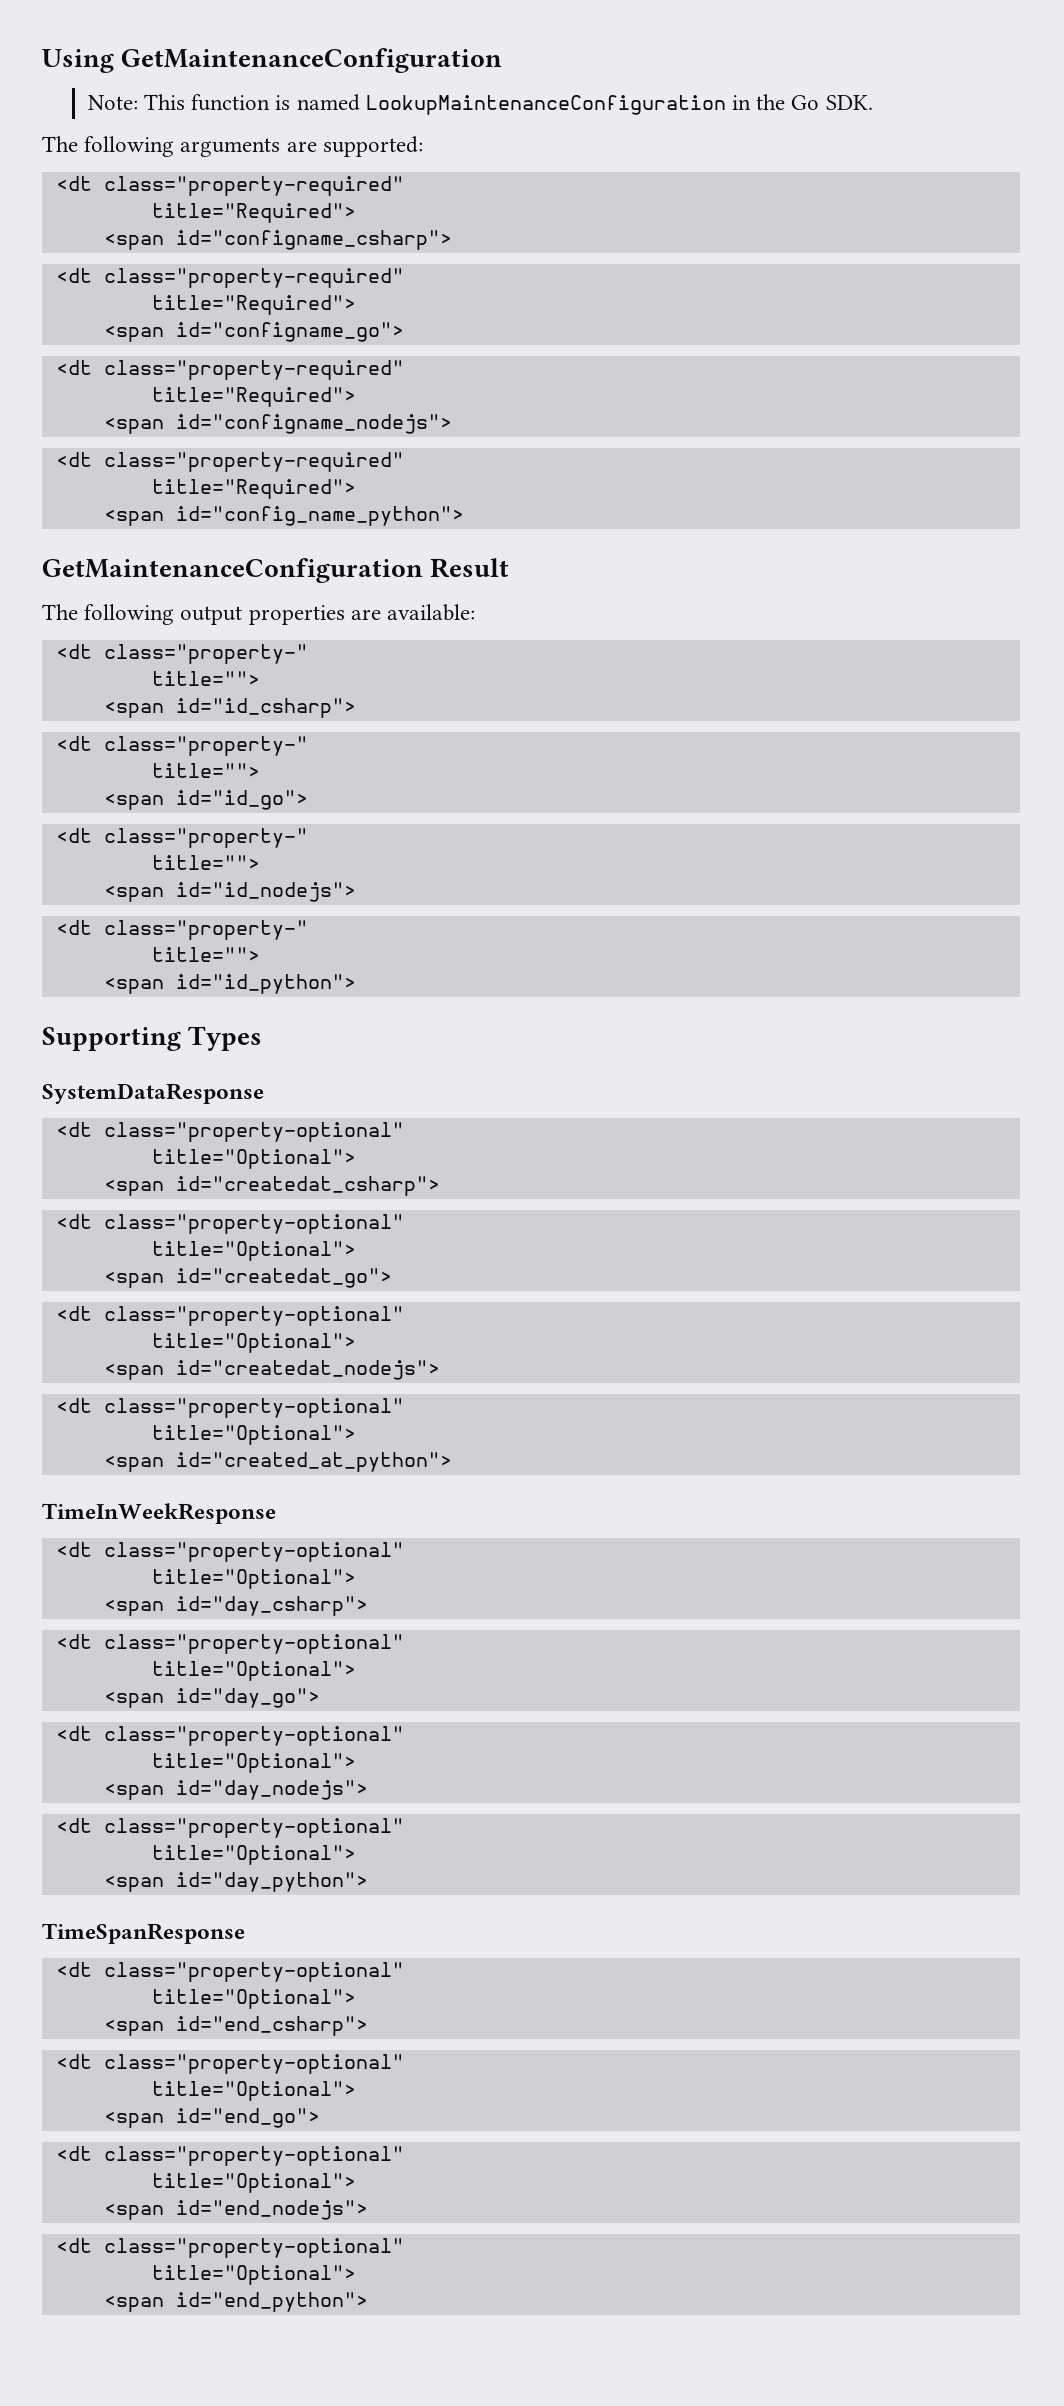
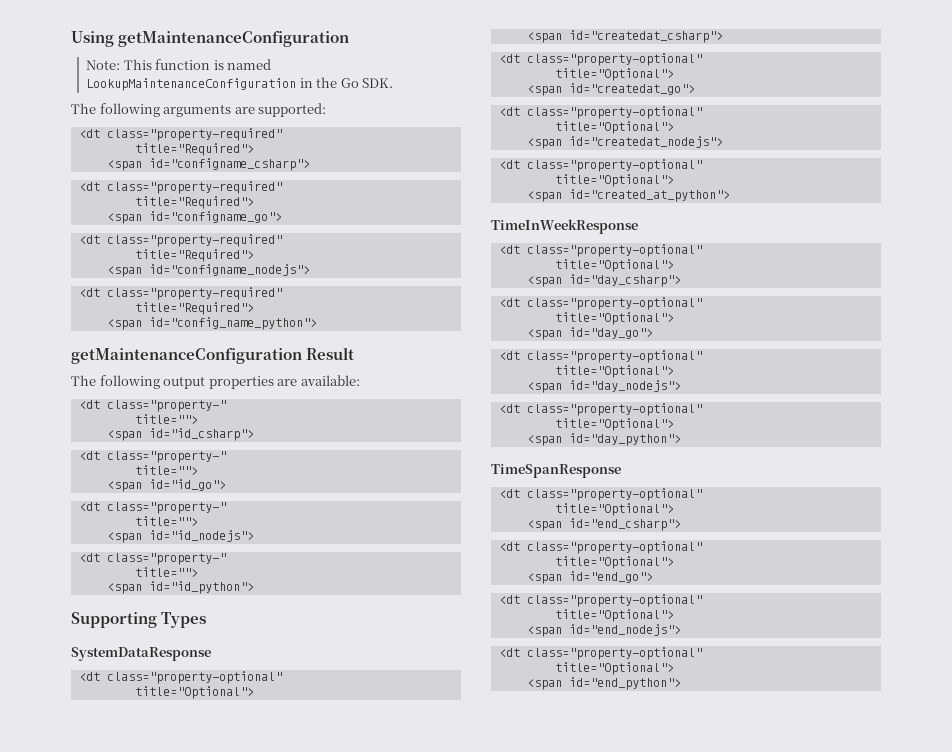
- Using GetMaintenanceConfiguration
+ Using getMaintenanceConfiguration
- GetMaintenanceConfiguration Result
+ getMaintenanceConfiguration Result

